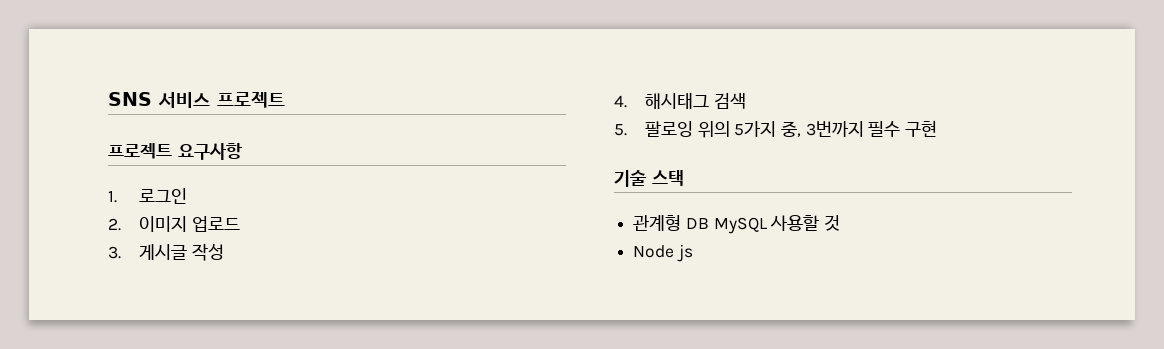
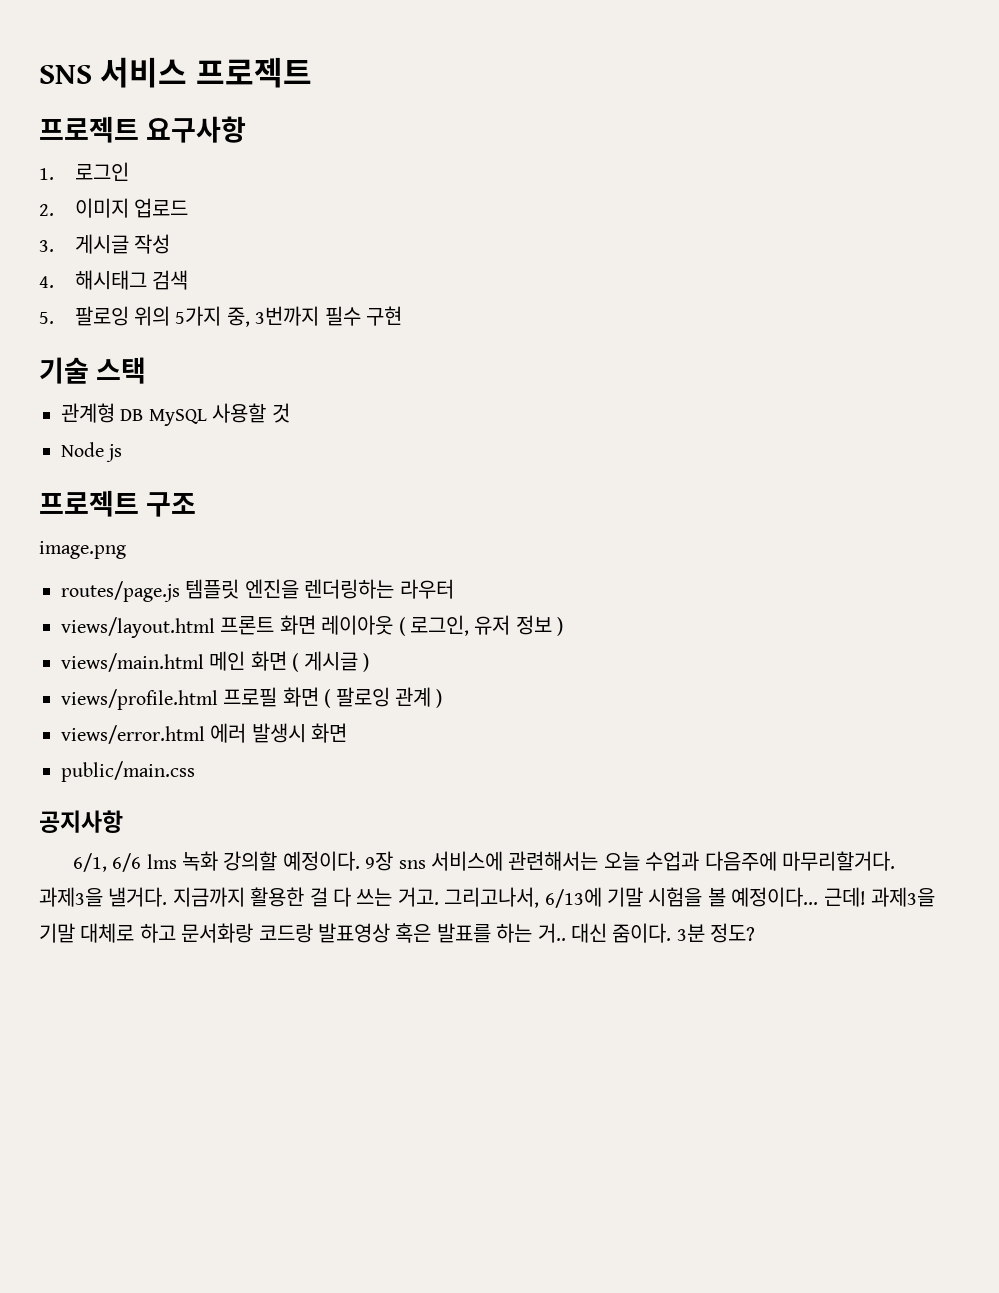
+ 프로젝트 구조
+ image.png
+ routes/page.js 템플릿 엔진을 렌더링하는 라우터
+ views/layout.html 프론트 화면 레이아웃 ( 로그인, 유저 정보 )
+ views/main.html 메인 화면 ( 게시글 )
+ views/profile.html 프로필 화면 ( 팔로잉 관계 )
+ views/error.html 에러 발생시 화면
+ public/main.css
+ 공지사항
+ 6/1, 6/6 lms 녹화 강의할 예정이다. 9장 sns 서비스에 관련해서는 오늘 수업과 다음주에 마무리할거다. 과제3을 낼거다. 지금까지 활용한 걸 다 쓰는 거고. 그리고나서, 6/13에 기말 시험을 볼 예정이다... 근데! 과제3을 기말 대체로 하고 문서화랑 코드랑 발표영상 혹은 발표를 하는 거.. 대신 줌이다. 3분 정도?

